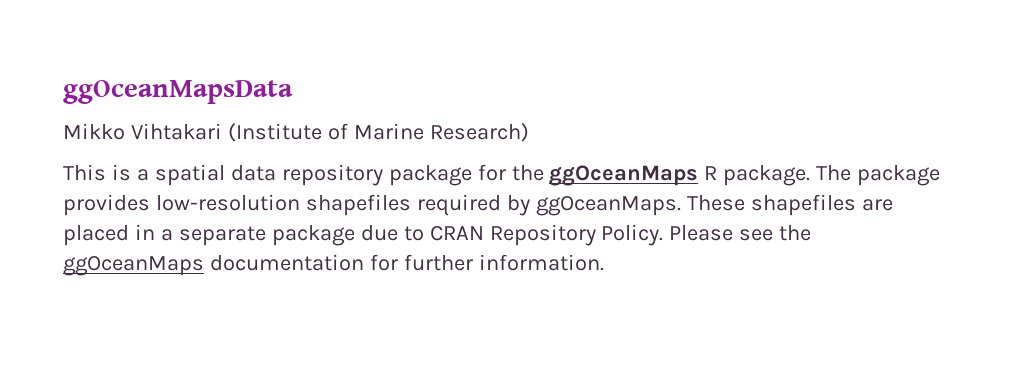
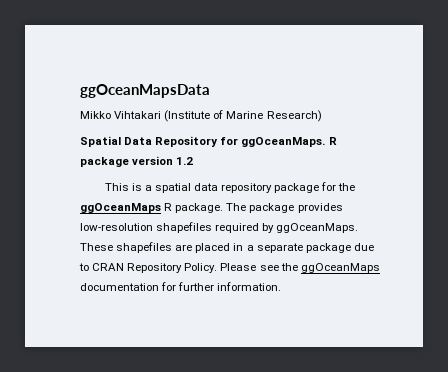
+ Spatial Data Repository for ggOceanMaps. R package version 1.2

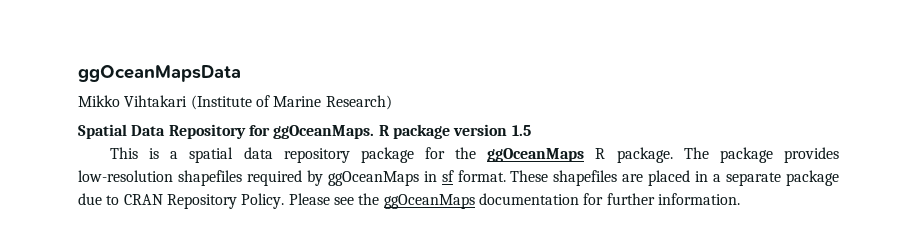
- R package version 1.2
+ R package version 1.5
- The package provides low-resolution shapefiles required by ggOceanMaps.
+ The package provides low-resolution shapefiles required by ggOceanMaps in sf format.

